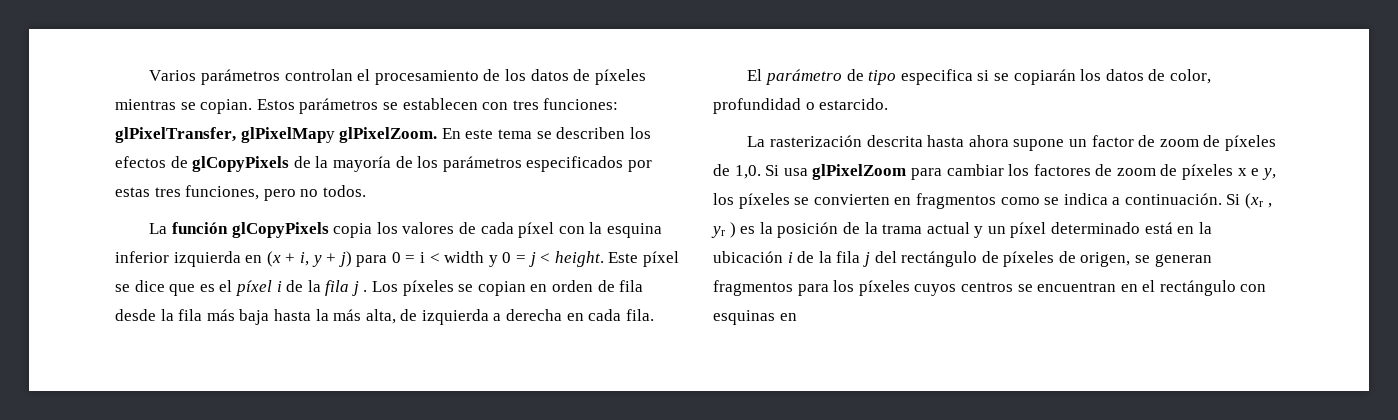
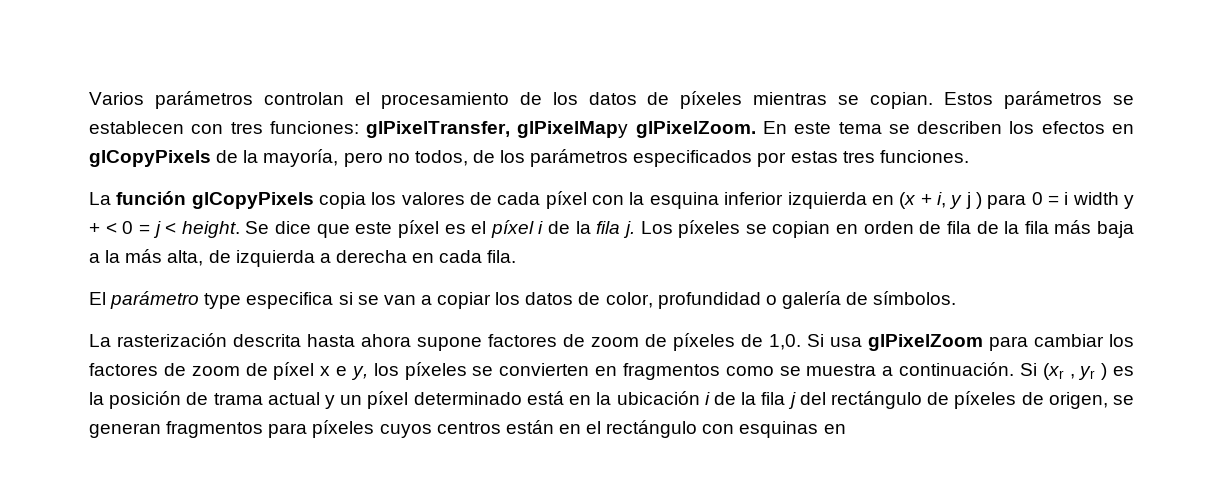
- En este tema se describen los efectos de glCopyPixels de la mayoría de los parámetros especificados por estas tres funciones, pero no todos.
+ En este tema se describen los efectos en glCopyPixels de la mayoría, pero no todos, de los parámetros especificados por estas tres funciones.
- La función glCopyPixels copia los valores de cada píxel con la esquina inferior izquierda en (x + i, y + j) para 0 = i < width y 0 = j < height.
+ La función glCopyPixels copia los valores de cada píxel con la esquina inferior izquierda en (x + i, y j ) para 0 = i width y + < 0 = j < height.
- Este píxel se dice que es el píxel i de la fila j .
+ Se dice que este píxel es el píxel i de la fila j.
- Los píxeles se copian en orden de fila desde la fila más baja hasta la más alta, de izquierda a derecha en cada fila.
+ Los píxeles se copian en orden de fila de la fila más baja a la más alta, de izquierda a derecha en cada fila.
- El parámetro de tipo especifica si se copiarán los datos de color, profundidad o estarcido.
+ El parámetro type especifica si se van a copiar los datos de color, profundidad o galería de símbolos.
- La rasterización descrita hasta ahora supone un factor de zoom de píxeles de 1,0.
+ La rasterización descrita hasta ahora supone factores de zoom de píxeles de 1,0.
- Si usa glPixelZoom para cambiar los factores de zoom de píxeles x e y, los píxeles se convierten en fragmentos como se indica a continuación.
+ Si usa glPixelZoom para cambiar los factores de zoom de píxel x e y, los píxeles se convierten en fragmentos como se muestra a continuación.
- Si (xr , yr ) es la posición de la trama actual y un píxel determinado está en la ubicación i de la fila j del rectángulo de píxeles de origen, se generan fragmentos para los píxeles cuyos centros se encuentran en el rectángulo con esquinas en
+ Si (xr , yr ) es la posición de trama actual y un píxel determinado está en la ubicación i de la fila j del rectángulo de píxeles de origen, se generan fragmentos para píxeles cuyos centros están en el rectángulo con esquinas en

